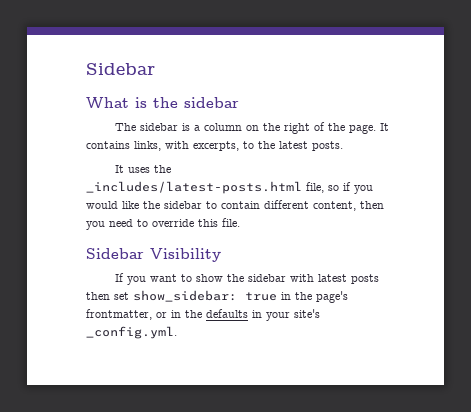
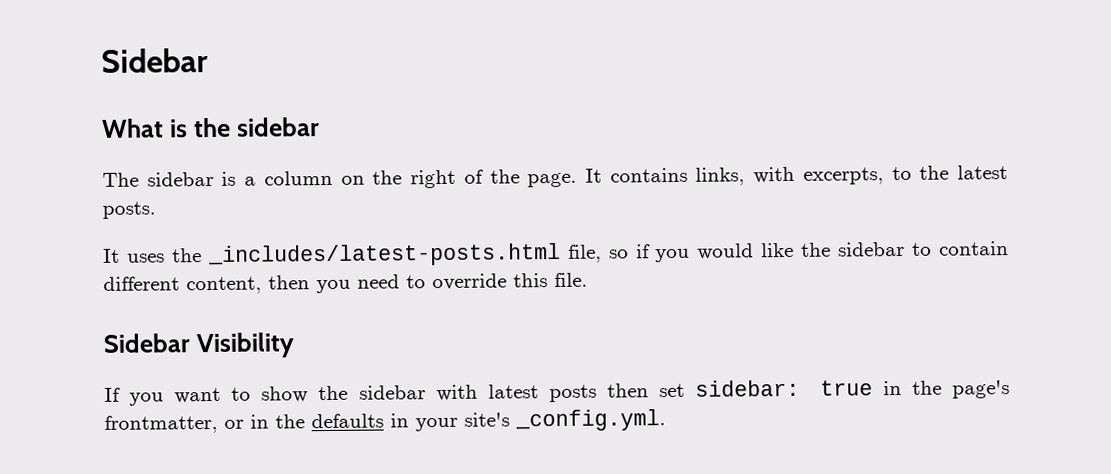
- If you want to show the sidebar with latest posts then set show_sidebar: true in the page's frontmatter, or in the defaults in your site's _config.yml.
+ If you want to show the sidebar with latest posts then set sidebar: true in the page's frontmatter, or in the defaults in your site's _config.yml.

